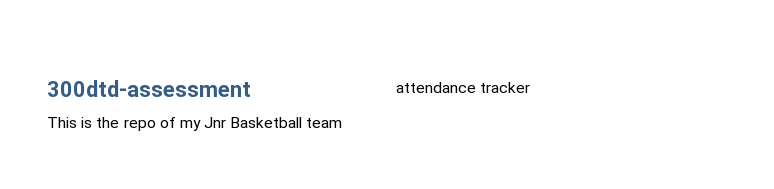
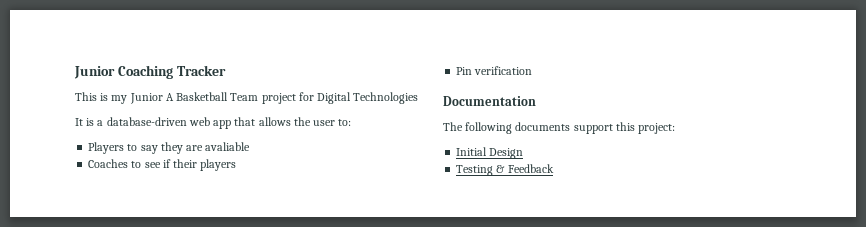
- 300dtd-assessment
+ Junior Coaching Tracker
- This is the repo of my Jnr Basketball team attendance tracker
+ This is my Junior A Basketball Team project for Digital Technologies
+ It is a database-driven web app that allows the user to:
+ Players to say they are avaliable
+ Coaches to see if their players
+ Pin verification
+ Documentation
+ The following documents support this project:
+ Initial Design
+ Testing & Feedback

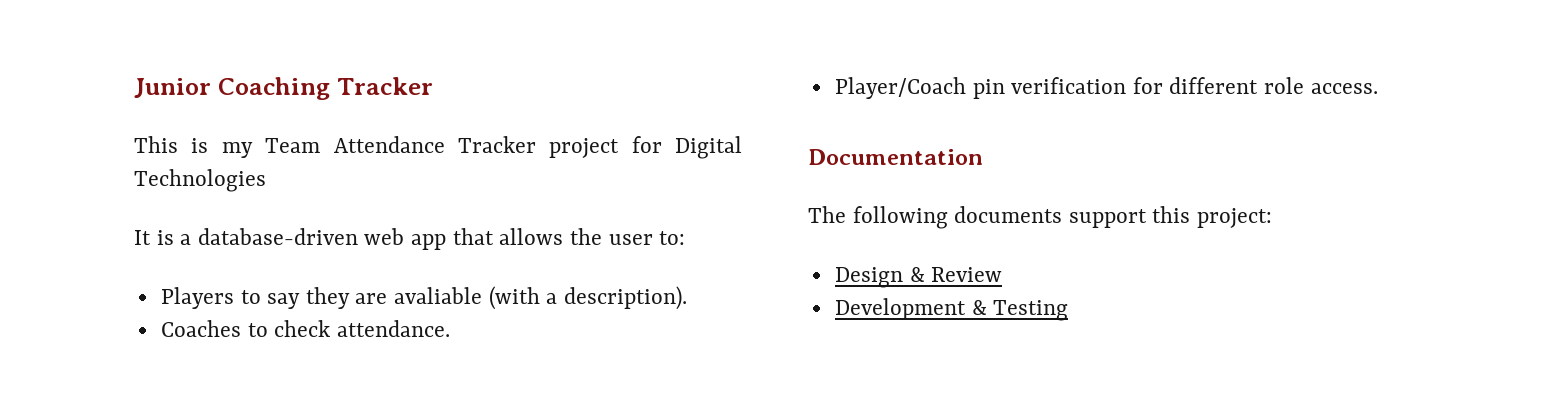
- This is my Junior A Basketball Team project for Digital Technologies
+ This is my Team Attendance Tracker project for Digital Technologies
- Players to say they are avaliable
+ Players to say they are avaliable (with a description).
- Coaches to see if their players
- Pin verification
+ Coaches to check attendance.
+ Player/Coach pin verification for different role access.
- Initial Design
- Testing & Feedback
+ Design & Review
+ Development & Testing

